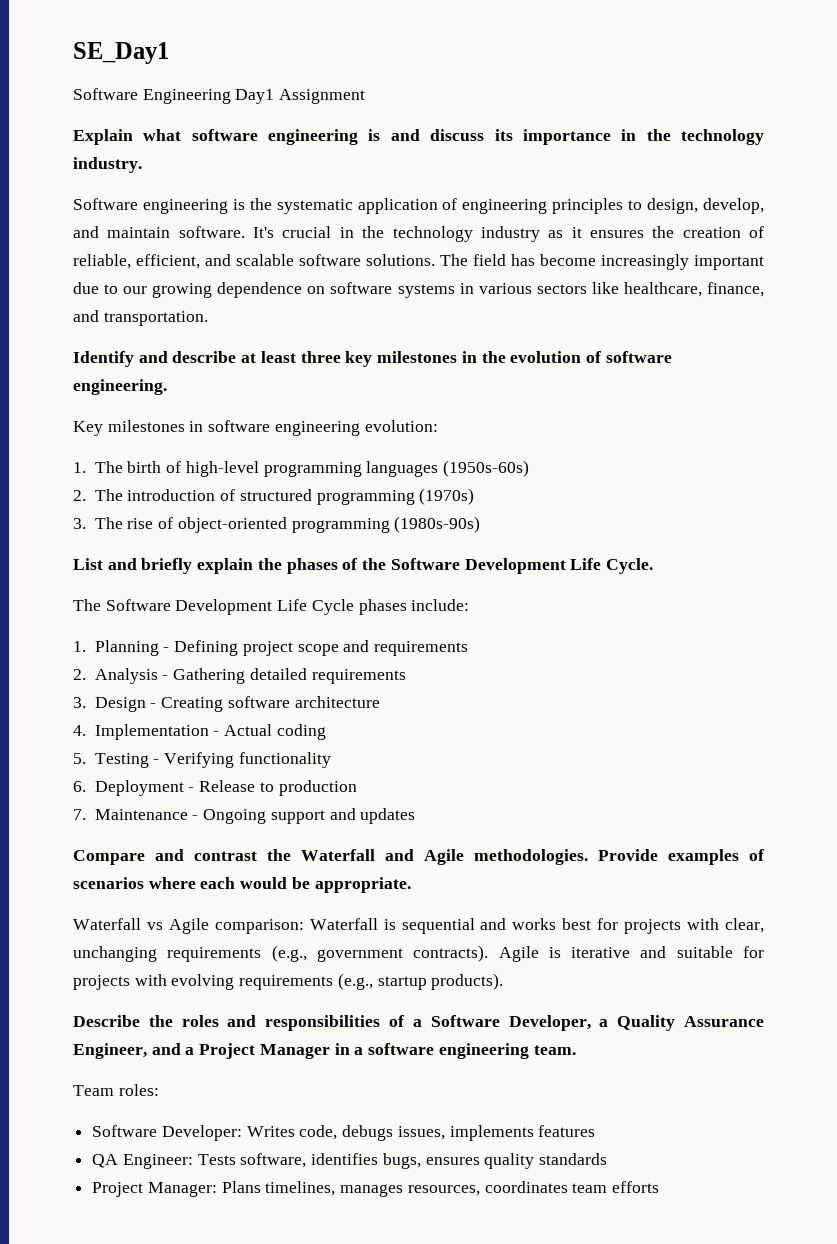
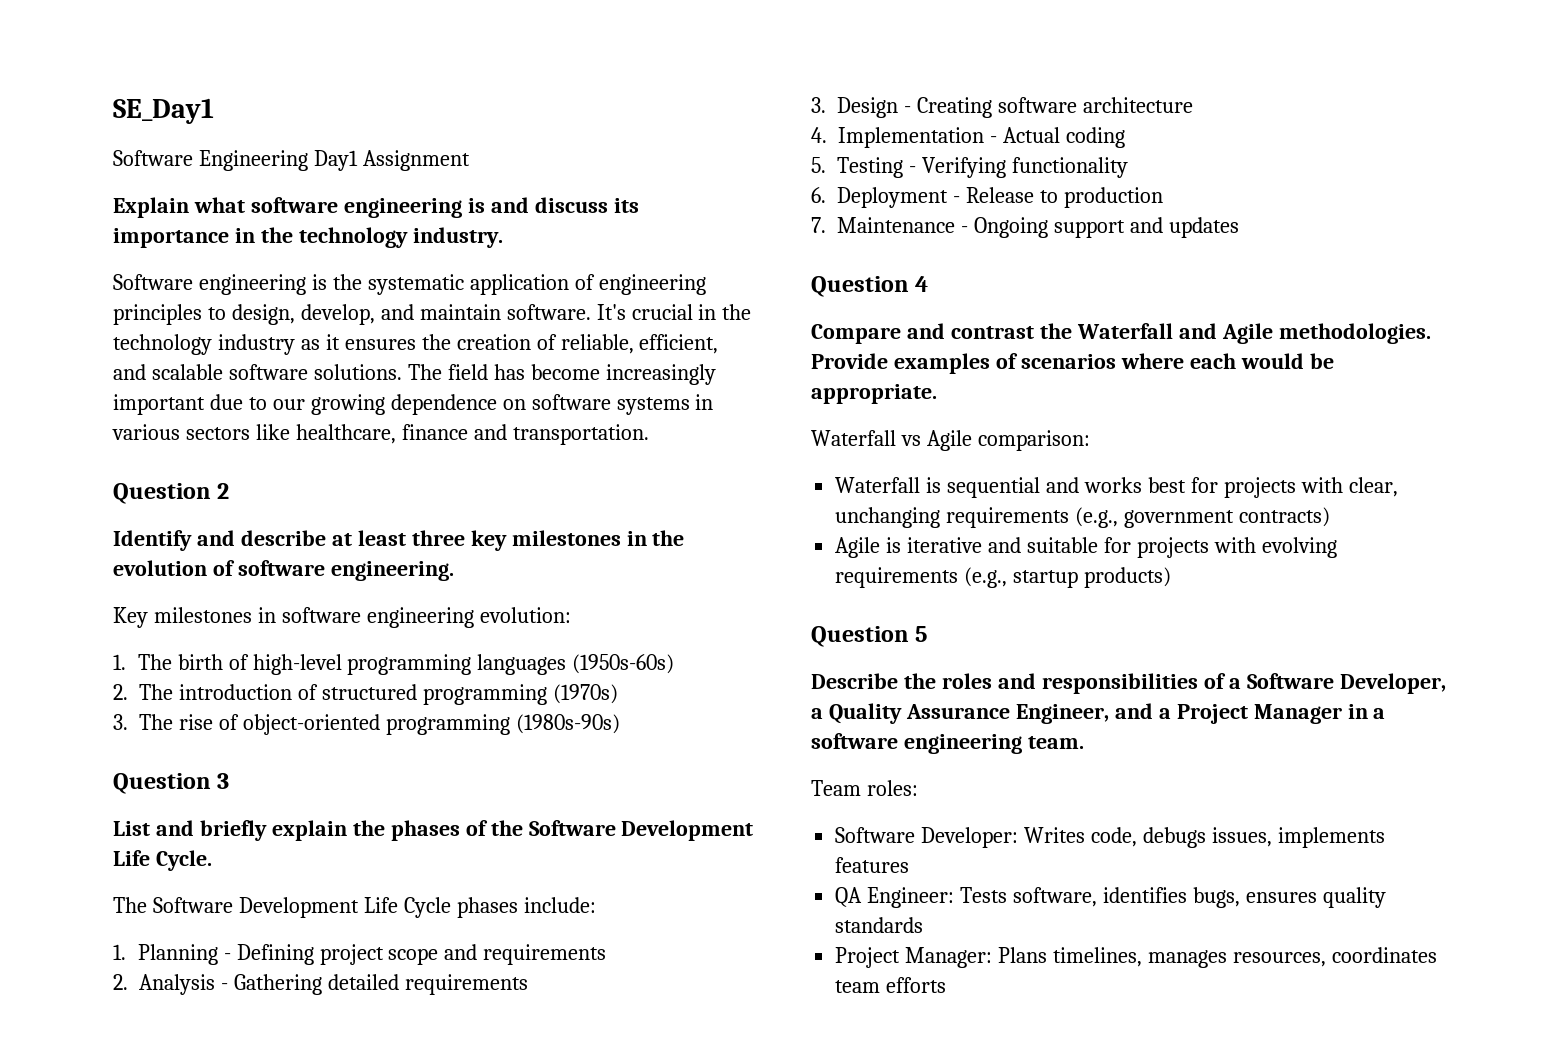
- The field has become increasingly important due to our growing dependence on software systems in various sectors like healthcare, finance, and transportation.
+ The field has become increasingly important due to our growing dependence on software systems in various sectors like healthcare, finance and transportation.
+ Question 2
+ Question 3
+ Question 4
- Waterfall vs Agile comparison: Waterfall is sequential and works best for projects with clear, unchanging requirements (e.g., government contracts). Agile is iterative and suitable for projects with evolving requirements (e.g., startup products).
+ Waterfall vs Agile comparison:
+ Waterfall is sequential and works best for projects with clear, unchanging requirements (e.g., government contracts)
+ Agile is iterative and suitable for projects with evolving requirements (e.g., startup products)
+ Question 5

